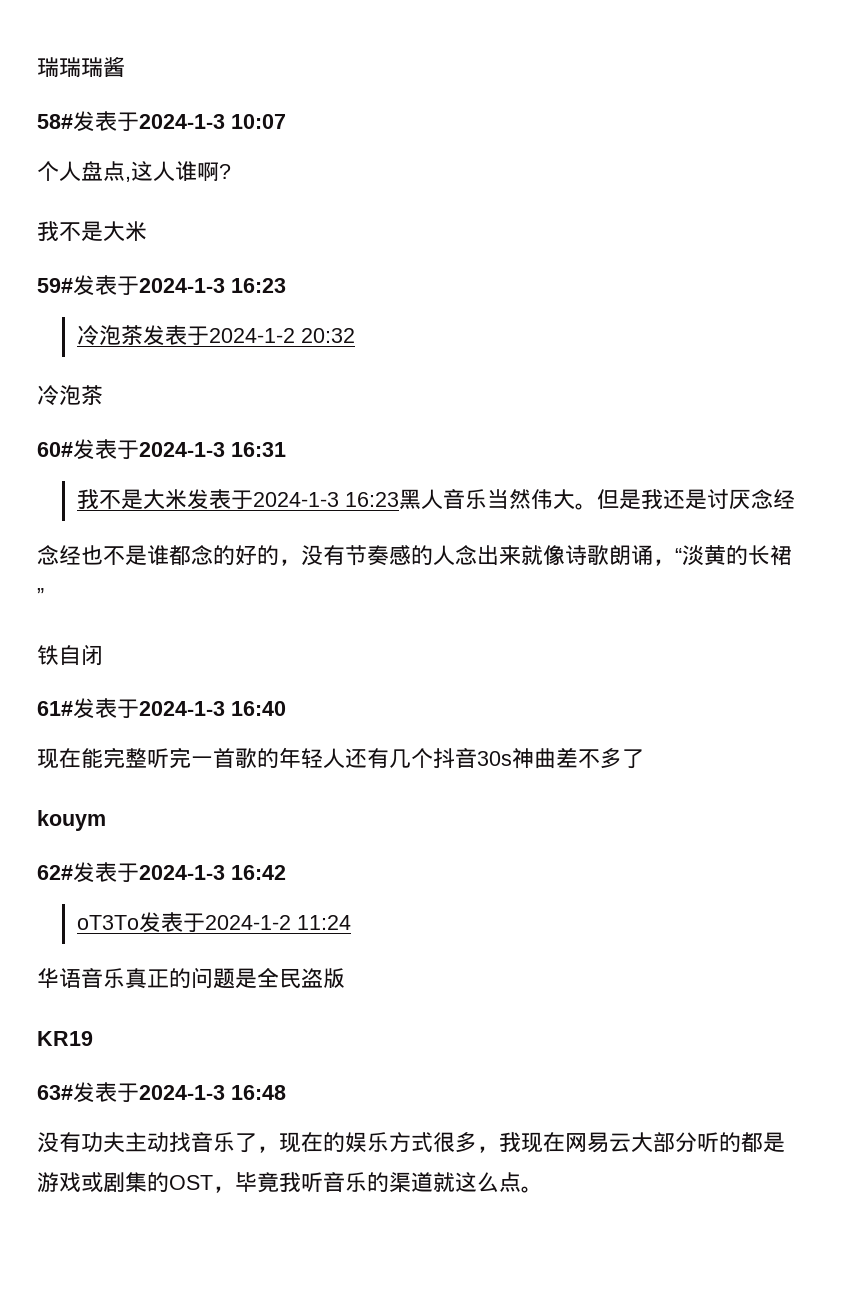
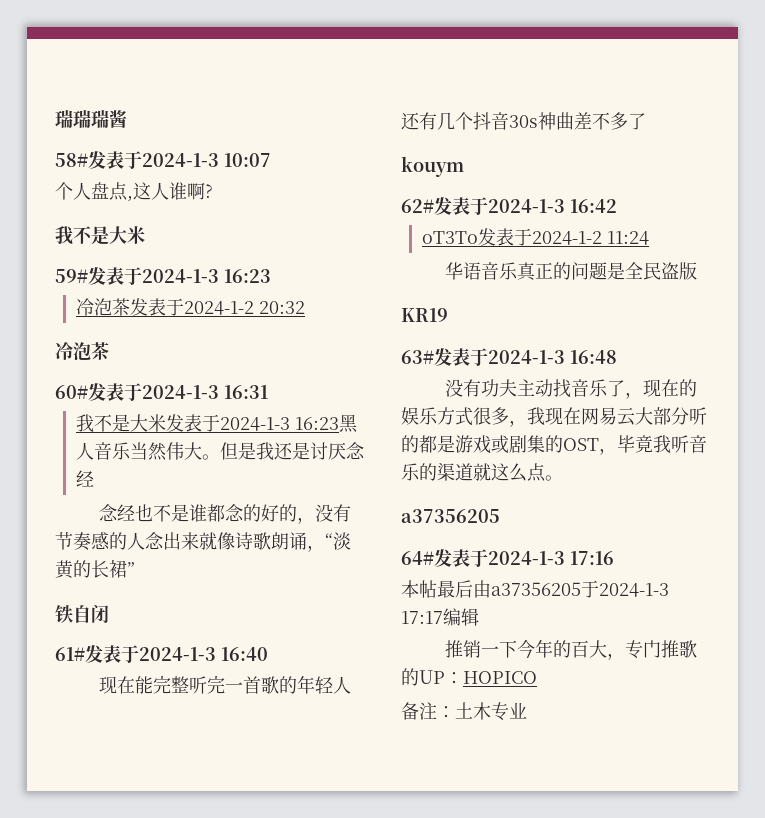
  没有功夫主动找音乐了，现在的娱乐方式很多，我现在网易云大部分听的都是游戏或剧集的OST，毕竟我听音乐的渠道就这么点。
+ a37356205
+ 64#发表于2024-1-3 17:16
+ 本帖最后由a37356205于2024-1-3 17:17编辑
+ 推销一下今年的百大，专门推歌的UP：HOPICO
+ 备注：土木专业

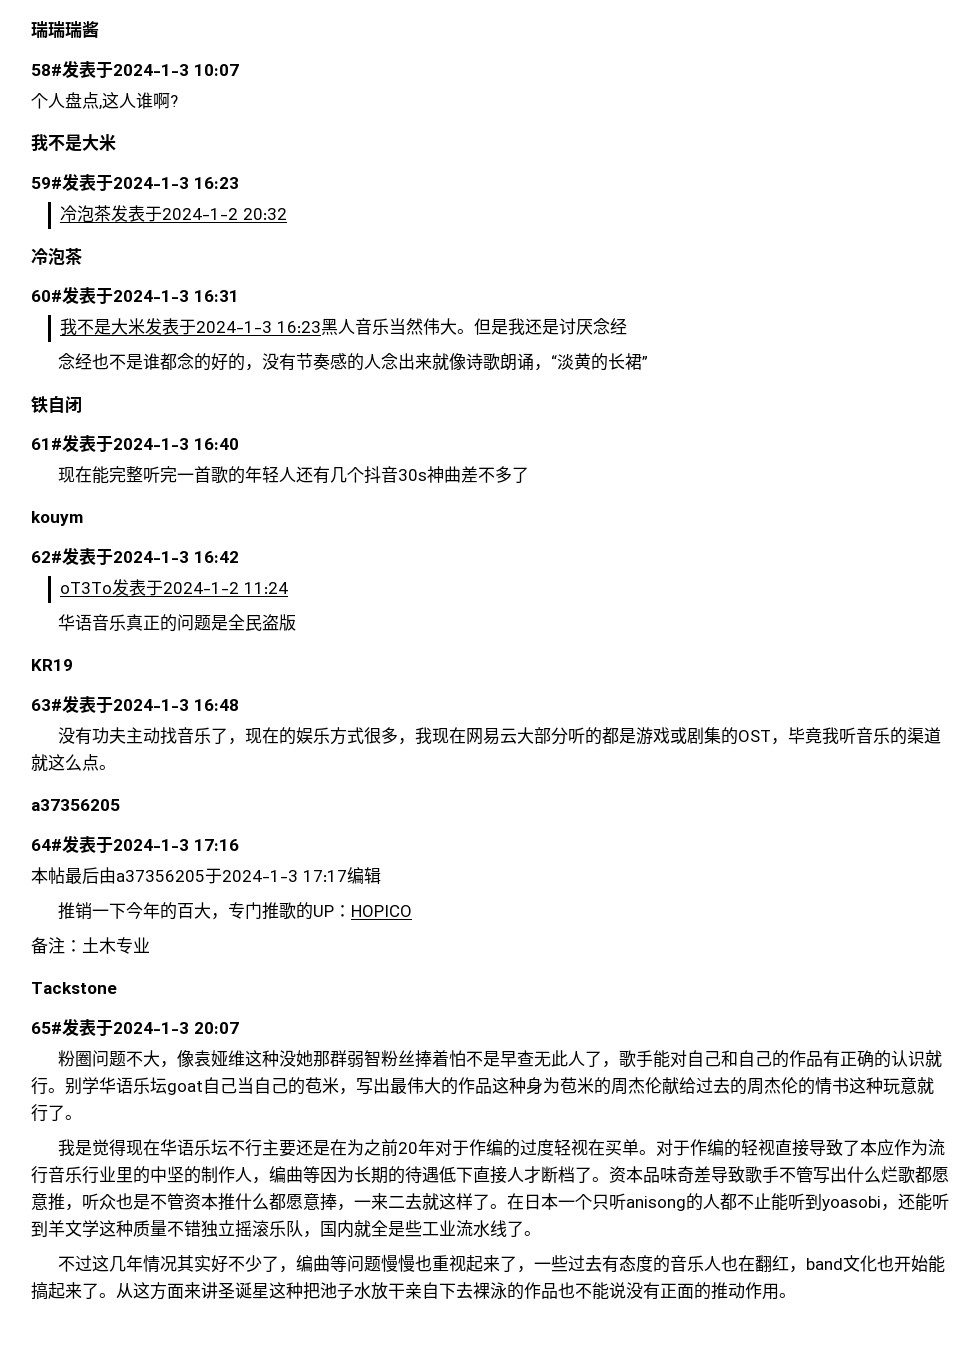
+ Tackstone
+ 65#发表于2024-1-3 20:07
+ 粉圈问题不大，像袁娅维这种没她那群弱智粉丝捧着怕不是早查无此人了，歌手能对自己和自己的作品有正确的认识就行。别学华语乐坛goat自己当自己的苞米，写出最伟大的作品这种身为苞米的周杰伦献给过去的周杰伦的情书这种玩意就行了。
+ 我是觉得现在华语乐坛不行主要还是在为之前20年对于作编的过度轻视在买单。对于作编的轻视直接导致了本应作为流行音乐行业里的中坚的制作人，编曲等因为长期的待遇低下直接人才断档了。资本品味奇差导致歌手不管写出什么烂歌都愿意推，听众也是不管资本推什么都愿意捧，一来二去就这样了。在日本一个只听anisong的人都不止能听到yoasobi，还能听到羊文学这种质量不错独立摇滚乐队，国内就全是些工业流水线了。
+ 不过这几年情况其实好不少了，编曲等问题慢慢也重视起来了，一些过去有态度的音乐人也在翻红，band文化也开始能搞起来了。从这方面来讲圣诞星这种把池子水放干亲自下去裸泳的作品也不能说没有正面的推动作用。

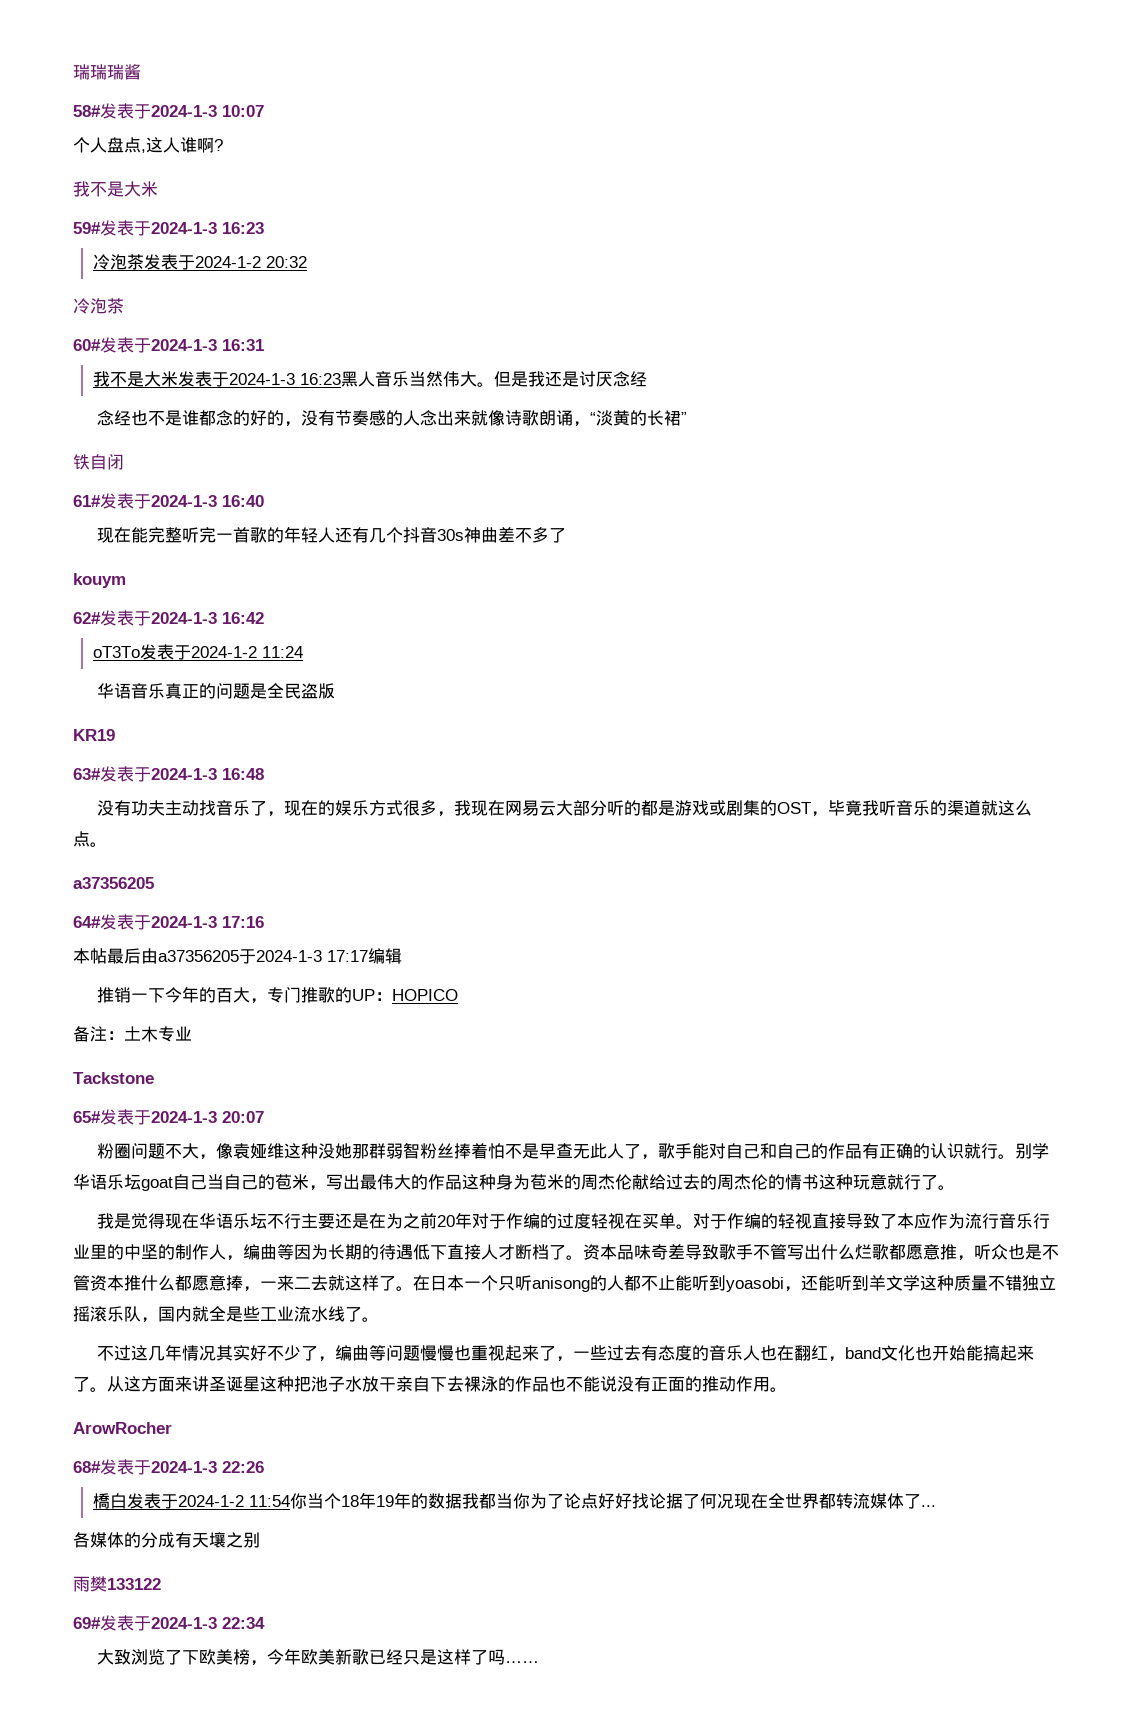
+ ArowRocher
+ 68#发表于2024-1-3 22:26
+ 橋白发表于2024-1-2 11:54你当个18年19年的数据我都当你为了论点好好找论据了何况现在全世界都转流媒体了...
+ 各媒体的分成有天壤之别
+ 雨樊133122
+ 69#发表于2024-1-3 22:34
+ 大致浏览了下欧美榜，今年欧美新歌已经只是这样了吗……

